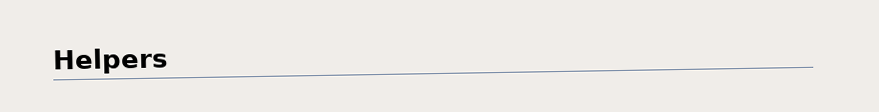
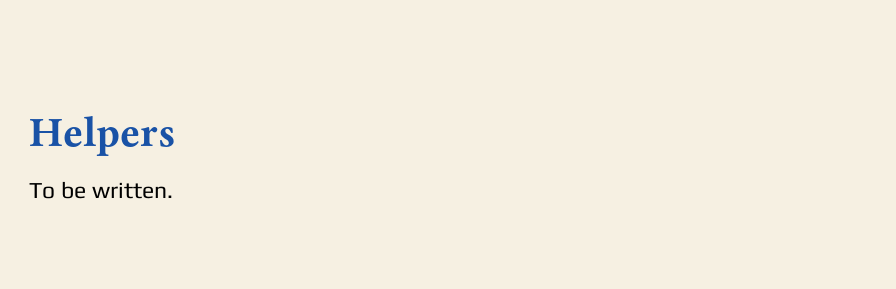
+ To be written.

